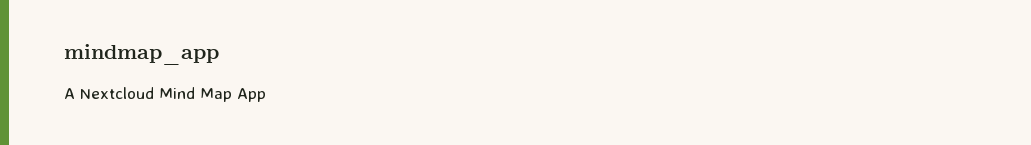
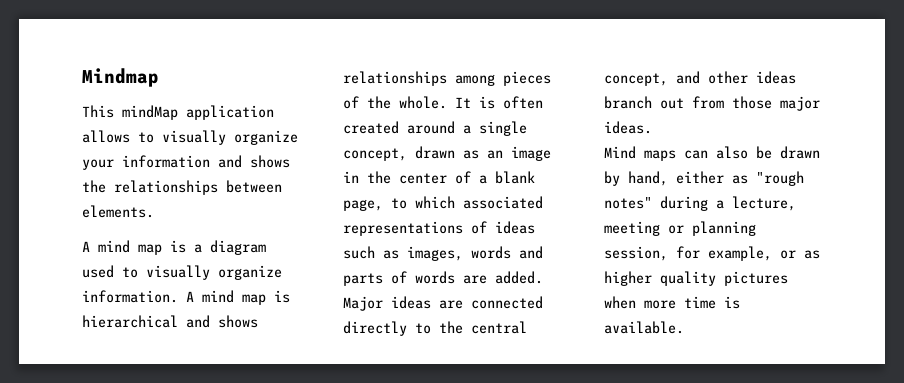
- mindmap_app
- A Nextcloud Mind Map App
+ Mindmap
+ This mindMap application allows to visually organize your information and shows the relationships between elements.
+ A mind map is a diagram used to visually organize information. A mind map is hierarchical and shows relationships among pieces of the whole. It is often created around a single concept, drawn as an image in the center of a blank page, to which associated representations of ideas such as images, words and parts of words are added. Major ideas are connected directly to the central concept, and other ideas branch out from those major ideas.
+ Mind maps can also be drawn by hand, either as "rough notes" during a lecture, meeting or planning session, for example, or as higher quality pictures when more time is available.

